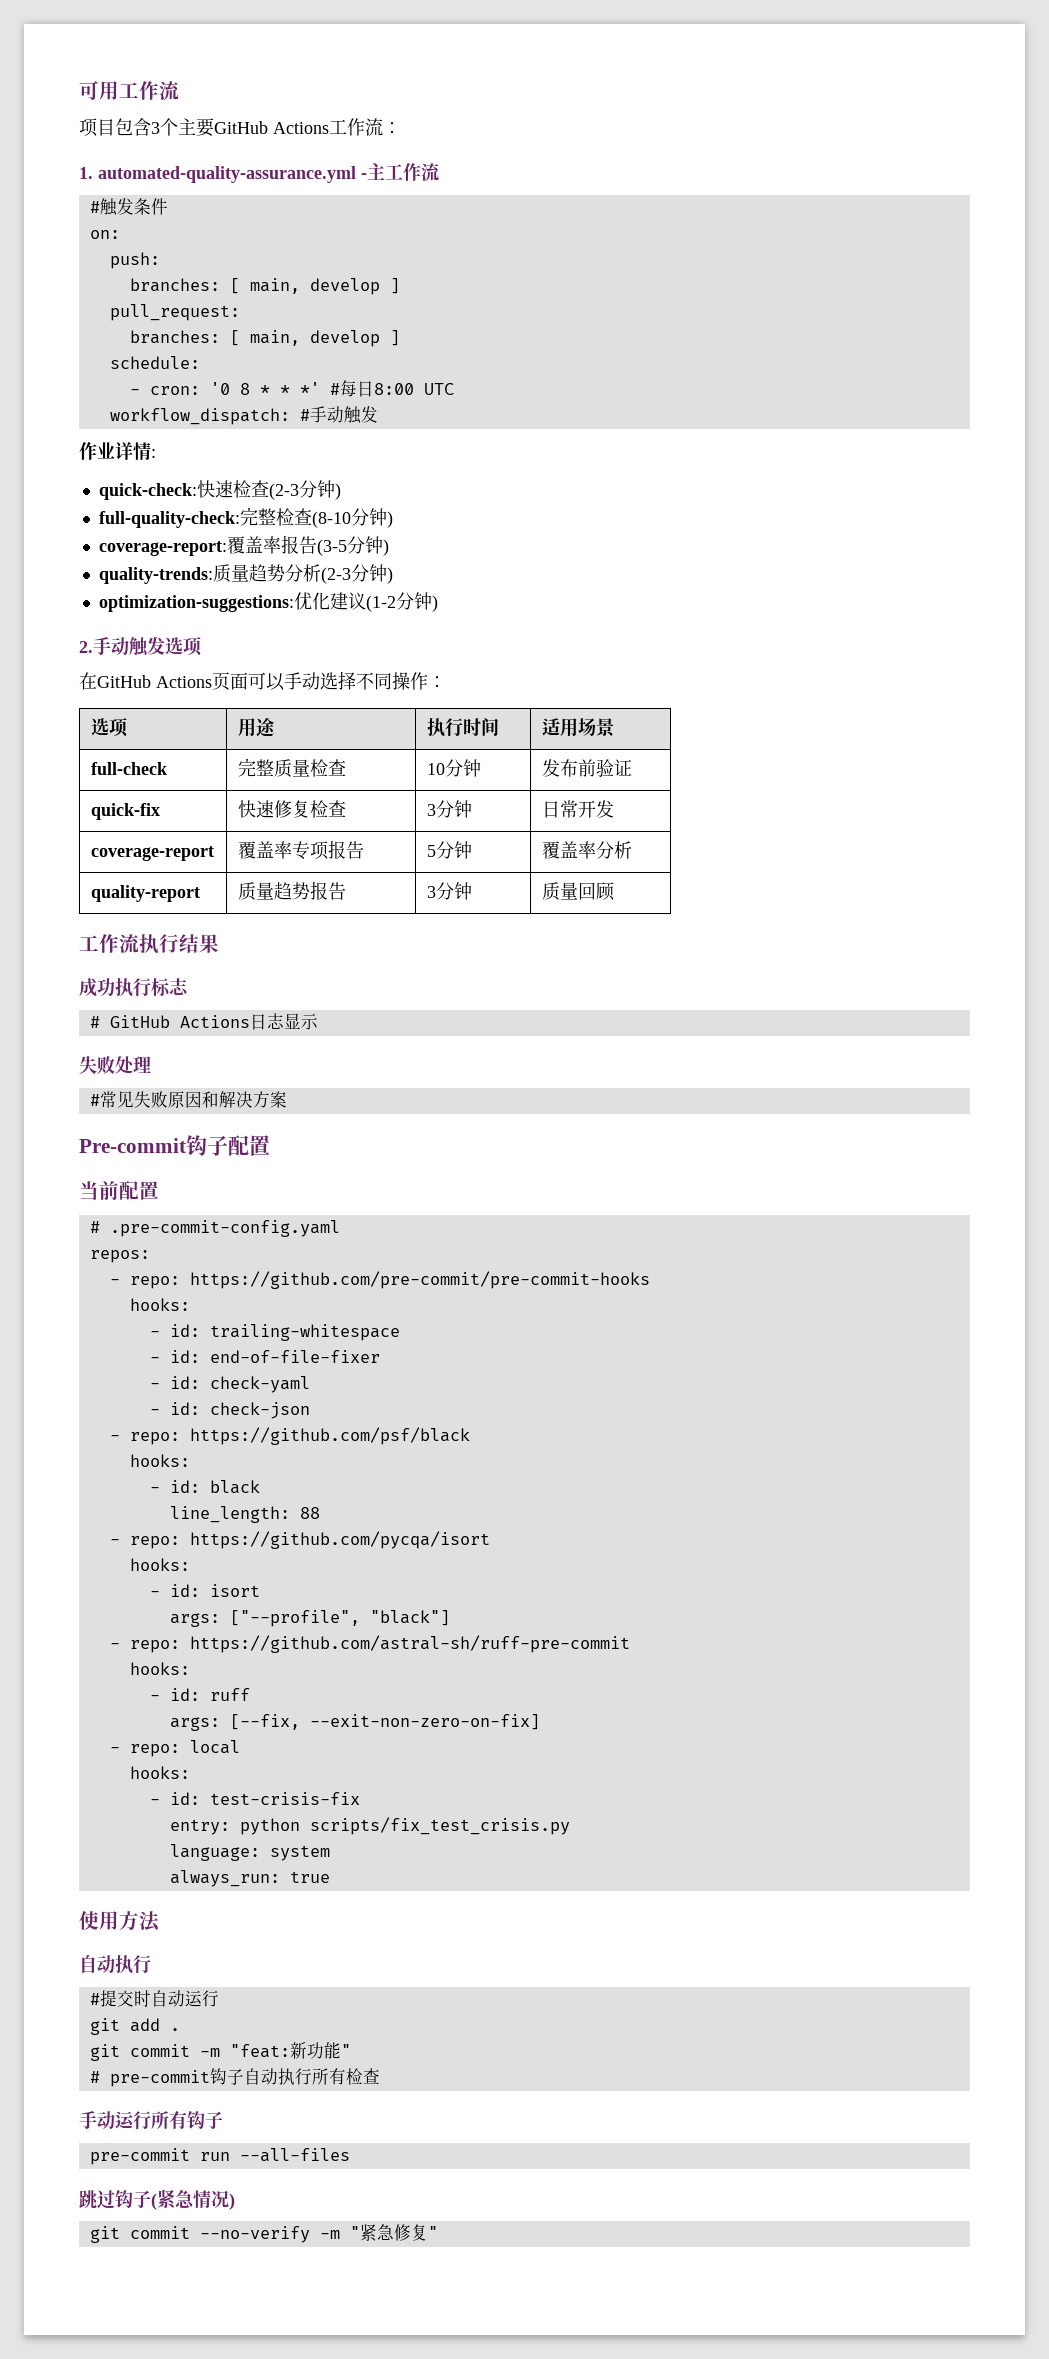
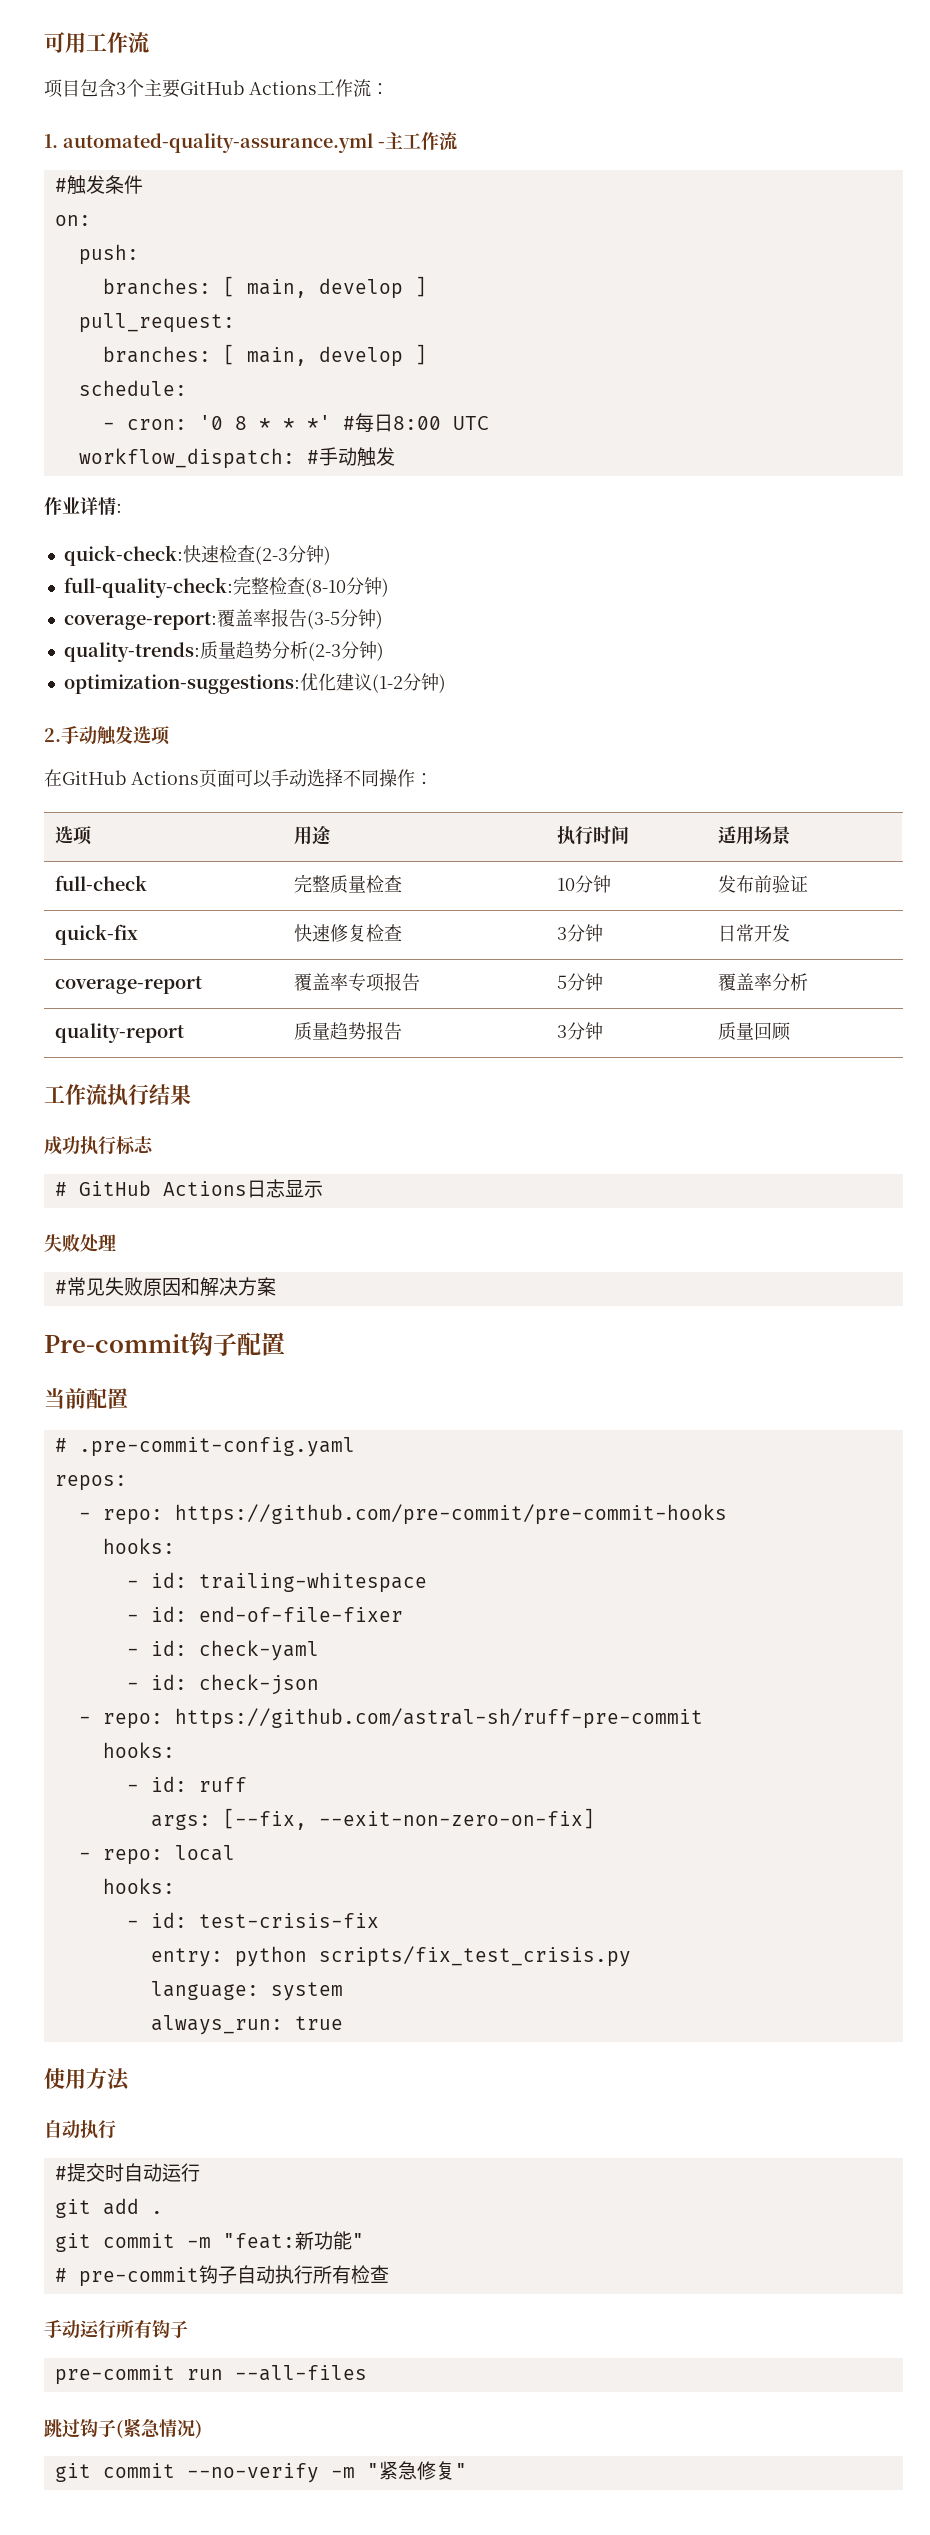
- - repo: https://github.com/psf/black
- hooks:
- - id: black
- line_length: 88
- - repo: https://github.com/pycqa/isort
- hooks:
- - id: isort
- args: ["--profile", "black"]

